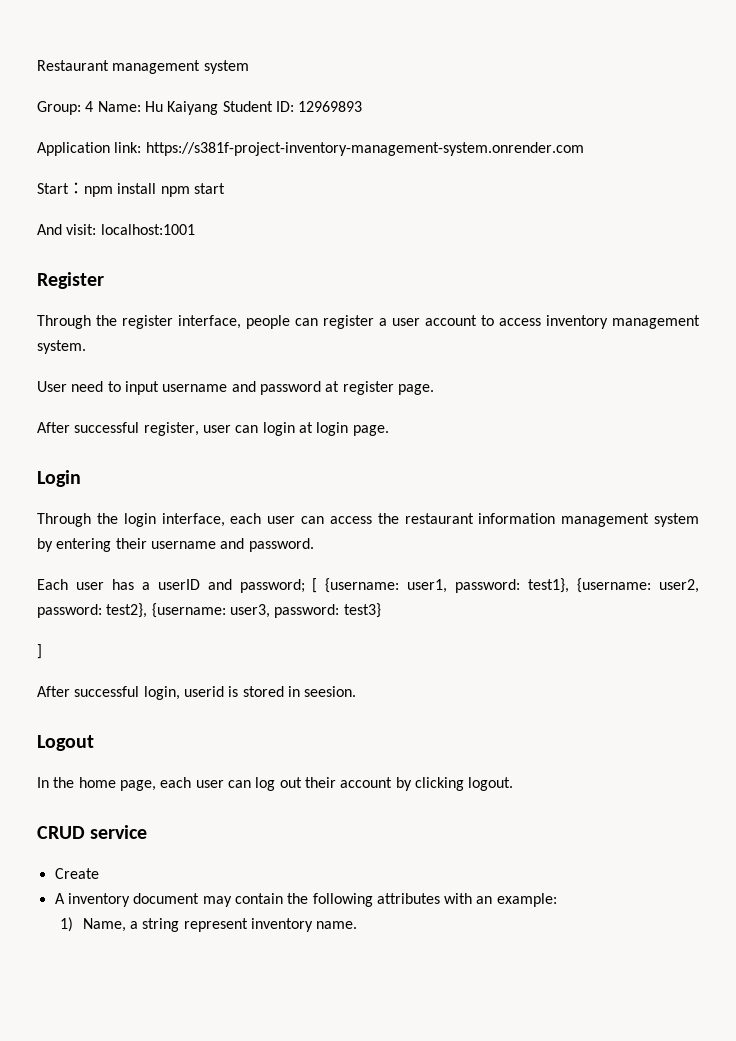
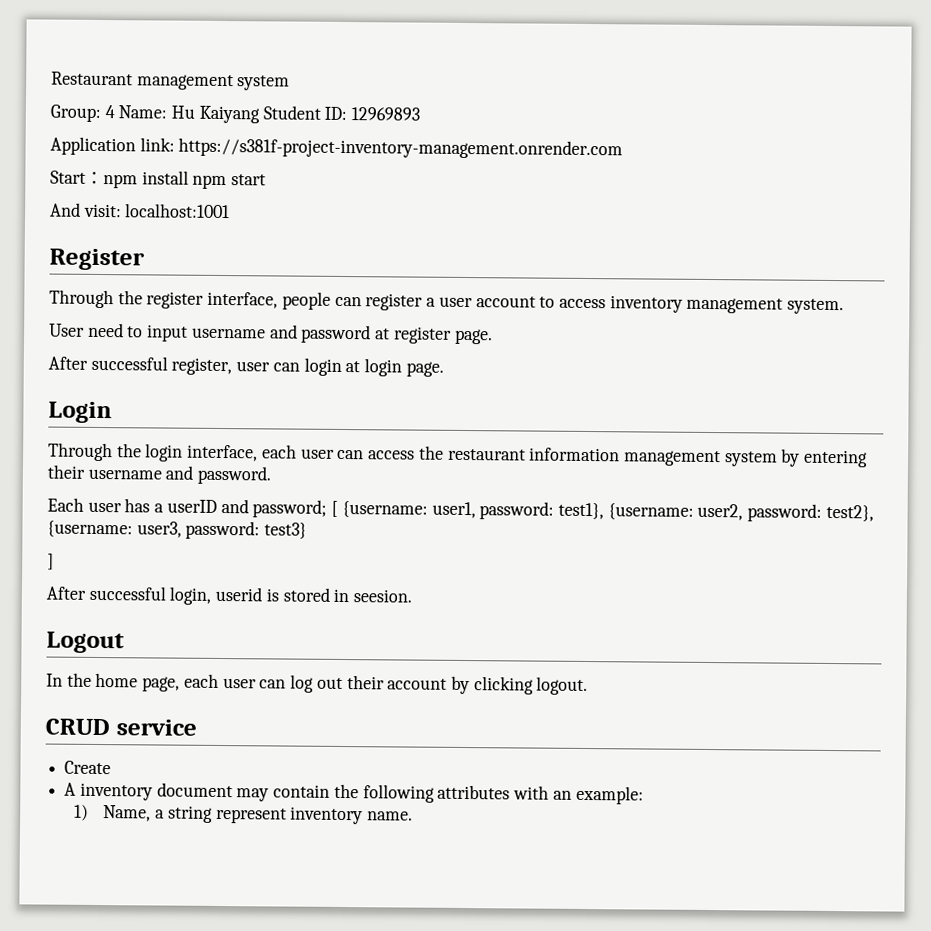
- Application link: https://s381f-project-inventory-management-system.onrender.com
+ Application link: https://s381f-project-inventory-management.onrender.com

